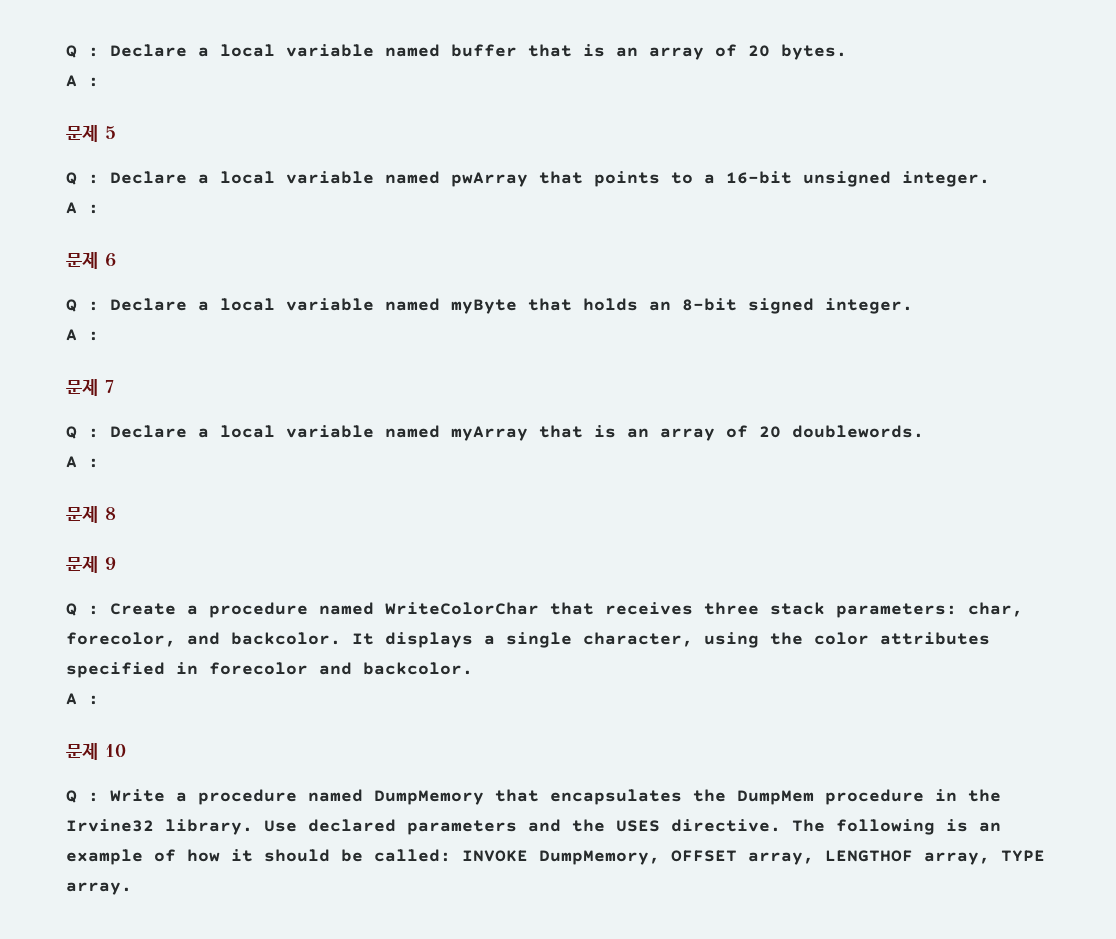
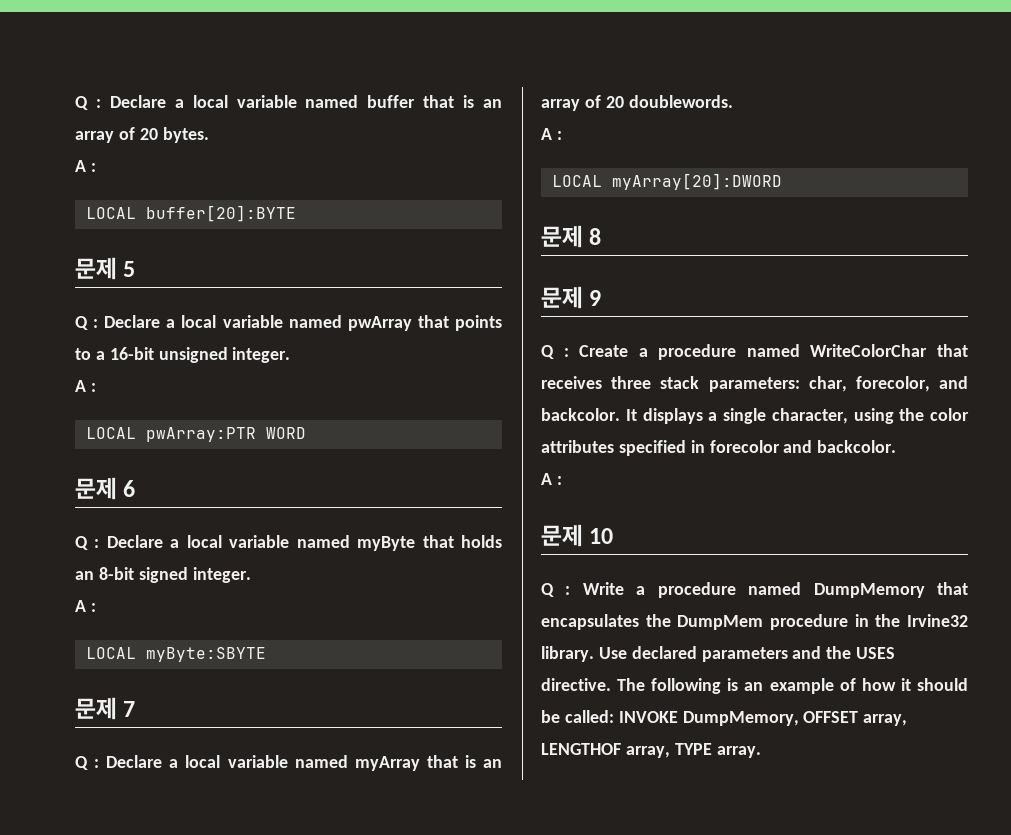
+ LOCAL buffer[20]:BYTE
+ LOCAL pwArray:PTR WORD
+ LOCAL myByte:SBYTE
+ LOCAL myArray[20]:DWORD

